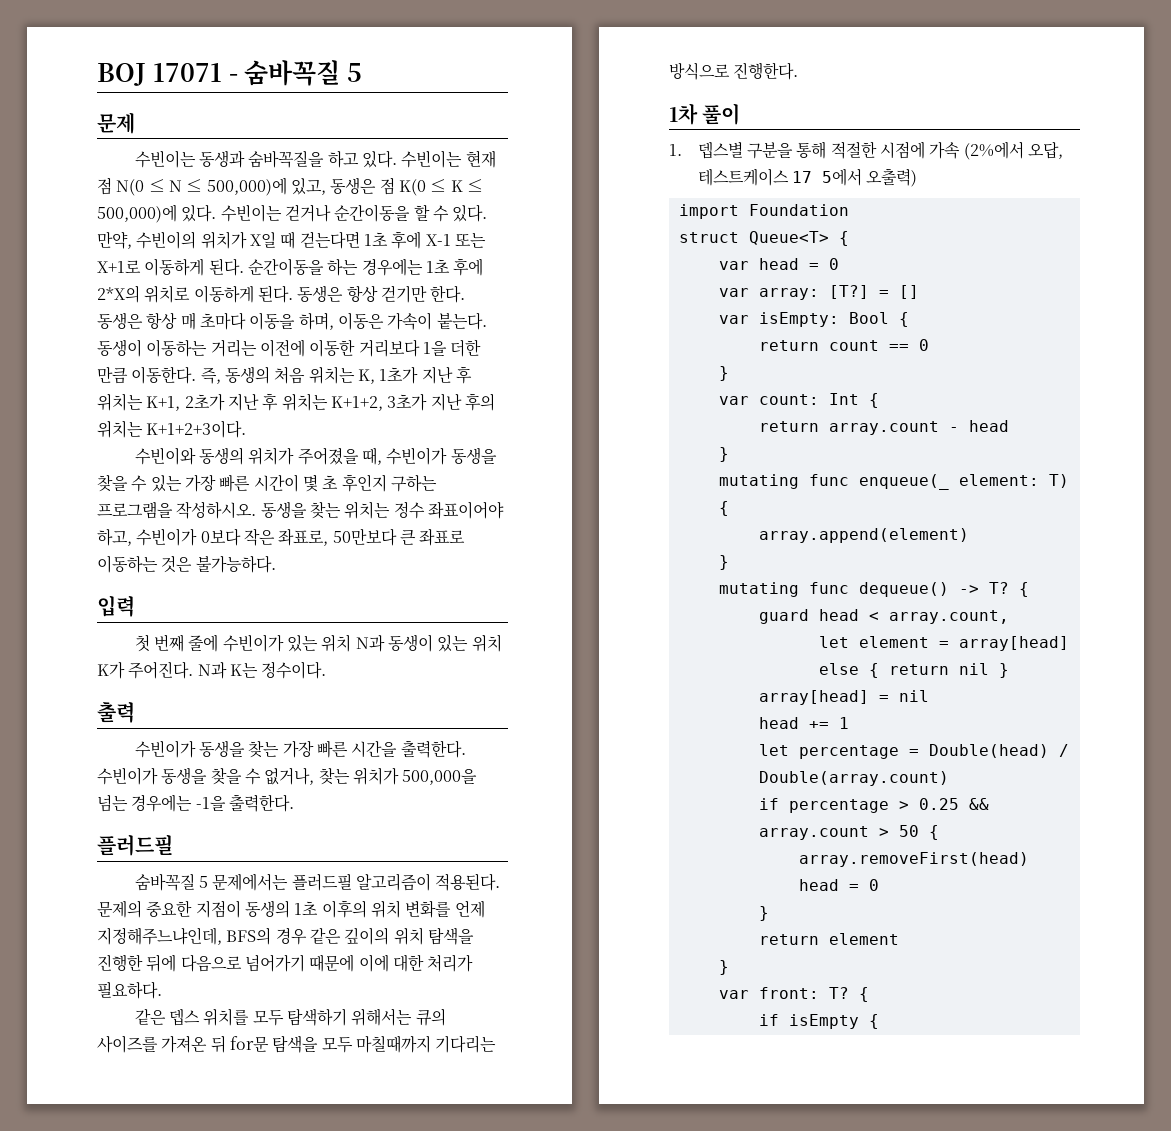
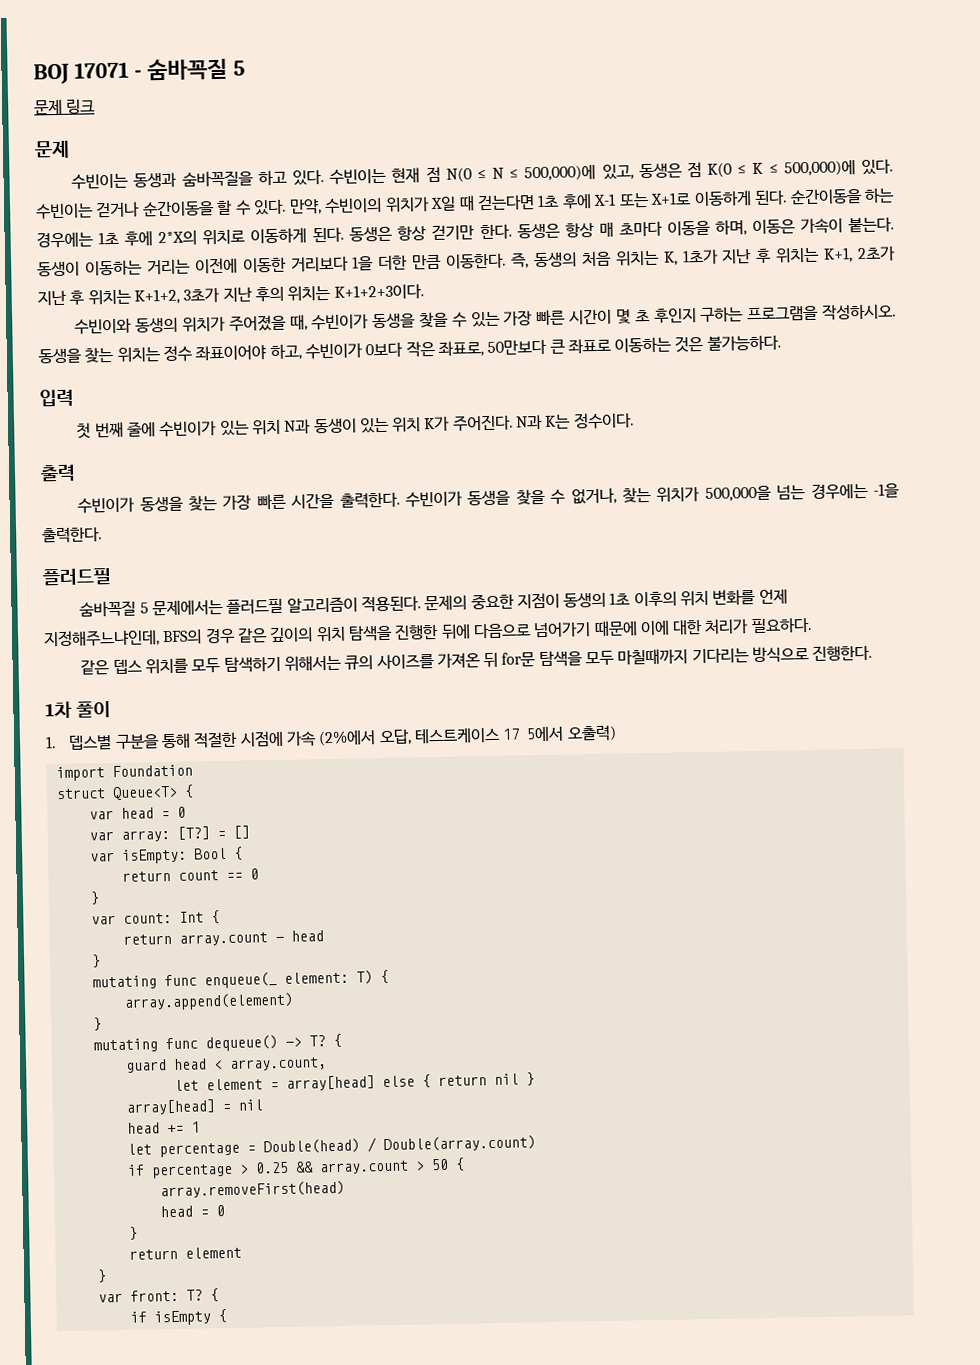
+ 문제 링크

